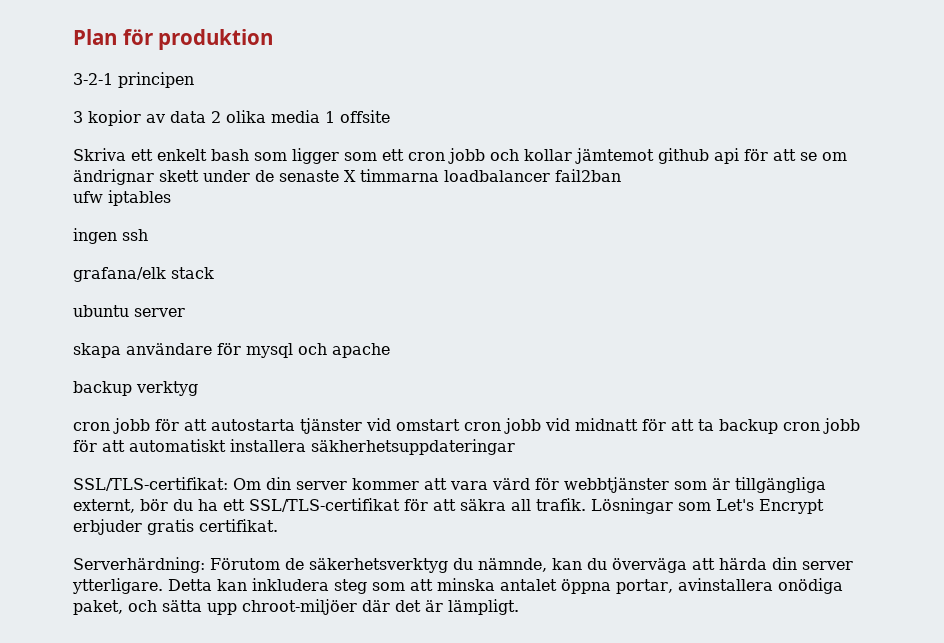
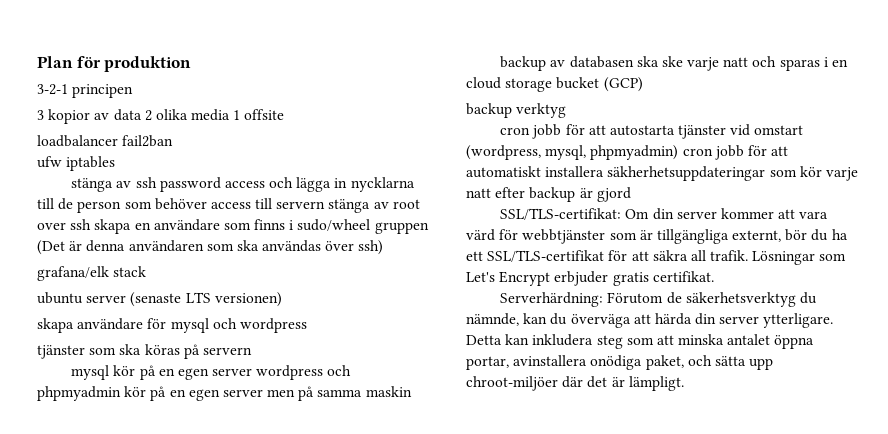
- Skriva ett enkelt bash som ligger som ett cron jobb och kollar jämtemot github api för att se om ändrignar skett under de senaste X timmarna loadbalancer fail2ban
+ loadbalancer fail2ban
- ingen ssh
+ stänga av ssh password access och lägga in nycklarna till de person som behöver access till servern stänga av root over ssh skapa en användare som finns i sudo/wheel gruppen (Det är denna användaren som ska användas över ssh)
- ubuntu server
+ ubuntu server (senaste LTS versionen)
- skapa användare för mysql och apache
+ skapa användare för mysql och wordpress
+ tjänster som ska köras på servern
+ mysql kör på en egen server wordpress och phpmyadmin kör på en egen server men på samma maskin
+ backup av databasen ska ske varje natt och sparas i en cloud storage bucket (GCP)
- cron jobb för att autostarta tjänster vid omstart cron jobb vid midnatt för att ta backup cron jobb för att automatiskt installera säkherhetsuppdateringar
+ cron jobb för att autostarta tjänster vid omstart (wordpress, mysql, phpmyadmin) cron jobb för att automatiskt installera säkherhetsuppdateringar som kör varje natt efter backup är gjord

